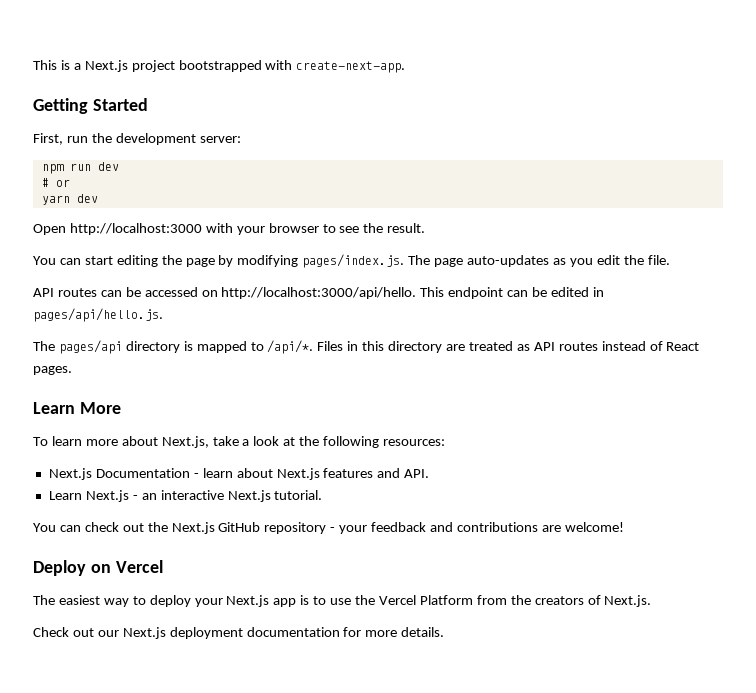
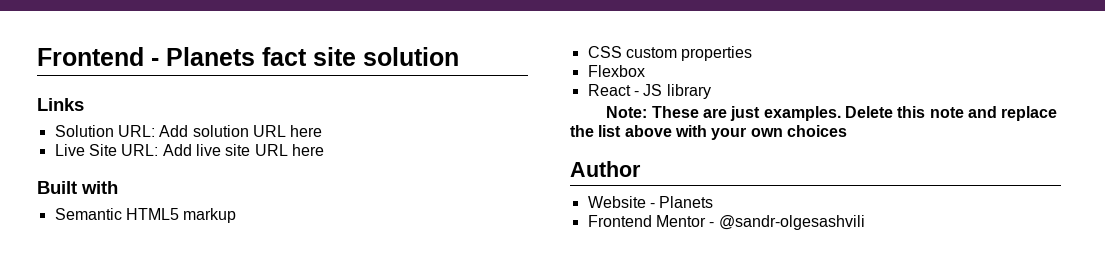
- This is a Next.js project bootstrapped with create-next-app.
- Getting Started
- First, run the development server:
- npm run dev
- # or
- yarn dev
- Open http://localhost:3000 with your browser to see the result.
- You can start editing the page by modifying pages/index.js. The page auto-updates as you edit the file.
- API routes can be accessed on http://localhost:3000/api/hello. This endpoint can be edited in pages/api/hello.js.
- The pages/api directory is mapped to /api/*. Files in this directory are treated as API routes instead of React pages.
- Learn More
- To learn more about Next.js, take a look at the following resources:
- Next.js Documentation - learn about Next.js features and API.
- Learn Next.js - an interactive Next.js tutorial.
- You can check out the Next.js GitHub repository - your feedback and contributions are welcome!
- Deploy on Vercel
- The easiest way to deploy your Next.js app is to use the Vercel Platform from the creators of Next.js.
- Check out our Next.js deployment documentation for more details.
+ Frontend - Planets fact site solution
+ Links
+ Solution URL: Add solution URL here
+ Live Site URL: Add live site URL here
+ Built with
+ Semantic HTML5 markup
+ CSS custom properties
+ Flexbox
+ React - JS library
+ Note: These are just examples. Delete this note and replace the list above with your own choices
+ Author
+ Website - Planets
+ Frontend Mentor - @sandr-olgesashvili

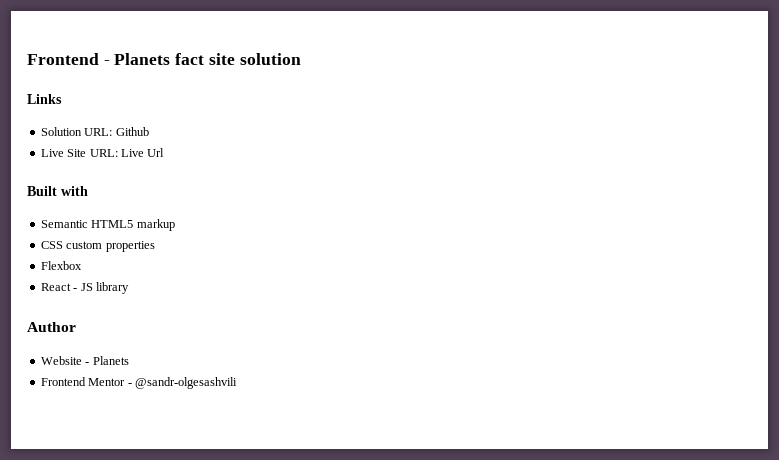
- Solution URL: Add solution URL here
+ Solution URL: Github
- Live Site URL: Add live site URL here
+ Live Site URL: Live Url
- Note: These are just examples. Delete this note and replace the list above with your own choices

